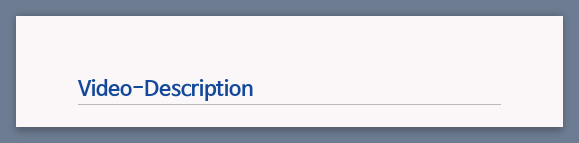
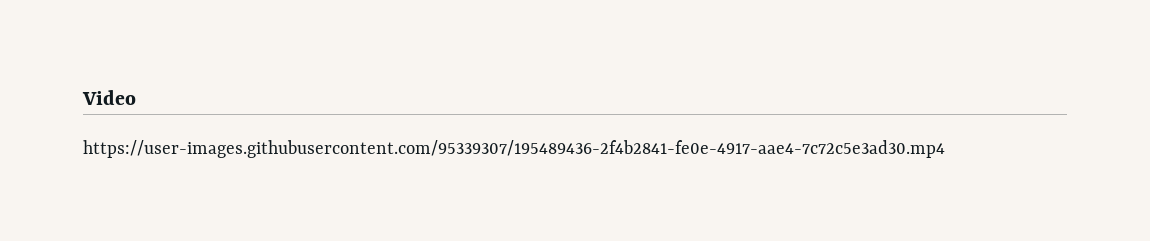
- Video-Description
+ Video
+ https://user-images.githubusercontent.com/95339307/195489436-2f4b2841-fe0e-4917-aae4-7c72c5e3ad30.mp4

